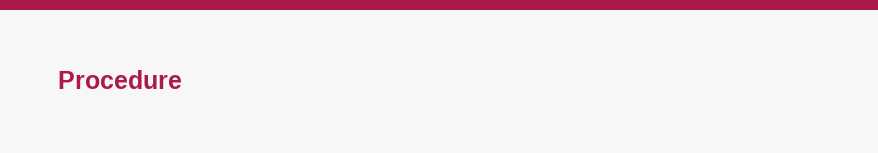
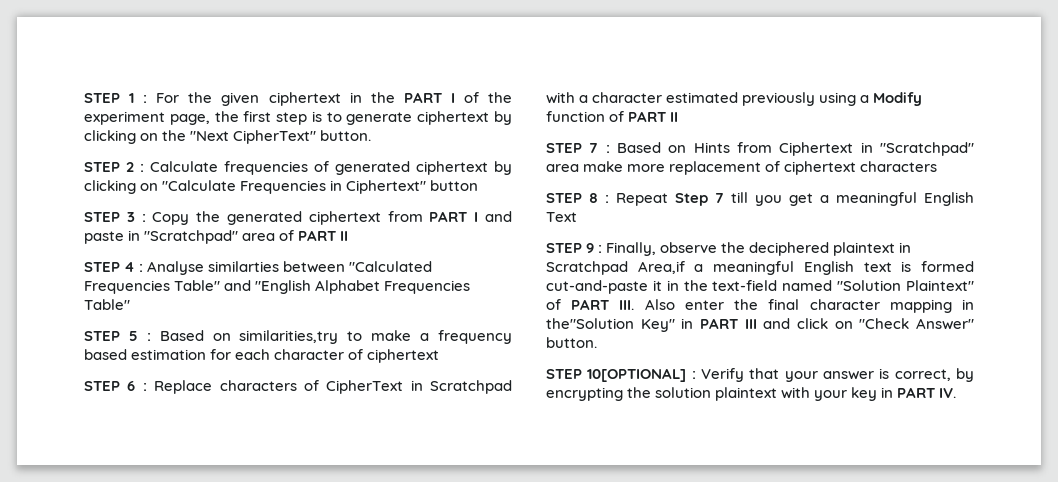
- Procedure
+ STEP 1 : For the given ciphertext in the PART I of the experiment page, the first step is to generate ciphertext by clicking on the "Next CipherText" button.
+ STEP 2 : Calculate frequencies of generated ciphertext by clicking on "Calculate Frequencies in Ciphertext" button
+ STEP 3 : Copy the generated ciphertext from PART I and paste in "Scratchpad" area of PART II
+ STEP 4 : Analyse similarties between "Calculated Frequencies Table" and "English Alphabet Frequencies Table"
+ STEP 5 : Based on similarities,try to make a frequency based estimation for each character of ciphertext
+ STEP 6 : Replace characters of CipherText in Scratchpad with a character estimated previously using a Modify function of PART II
+ STEP 7 : Based on Hints from Ciphertext in "Scratchpad" area make more replacement of ciphertext characters
+ STEP 8 : Repeat Step 7 till you get a meaningful English Text
+ STEP 9 : Finally, observe the deciphered plaintext in Scratchpad Area,if a meaningful English text is formed cut-and-paste it in the text-field named "Solution Plaintext" of PART III. Also enter the final character mapping in the"Solution Key" in PART III and click on "Check Answer" button.
+ STEP 10[OPTIONAL] : Verify that your answer is correct, by encrypting the solution plaintext with your key in PART IV.

